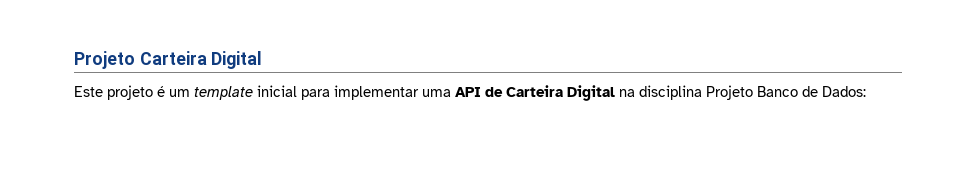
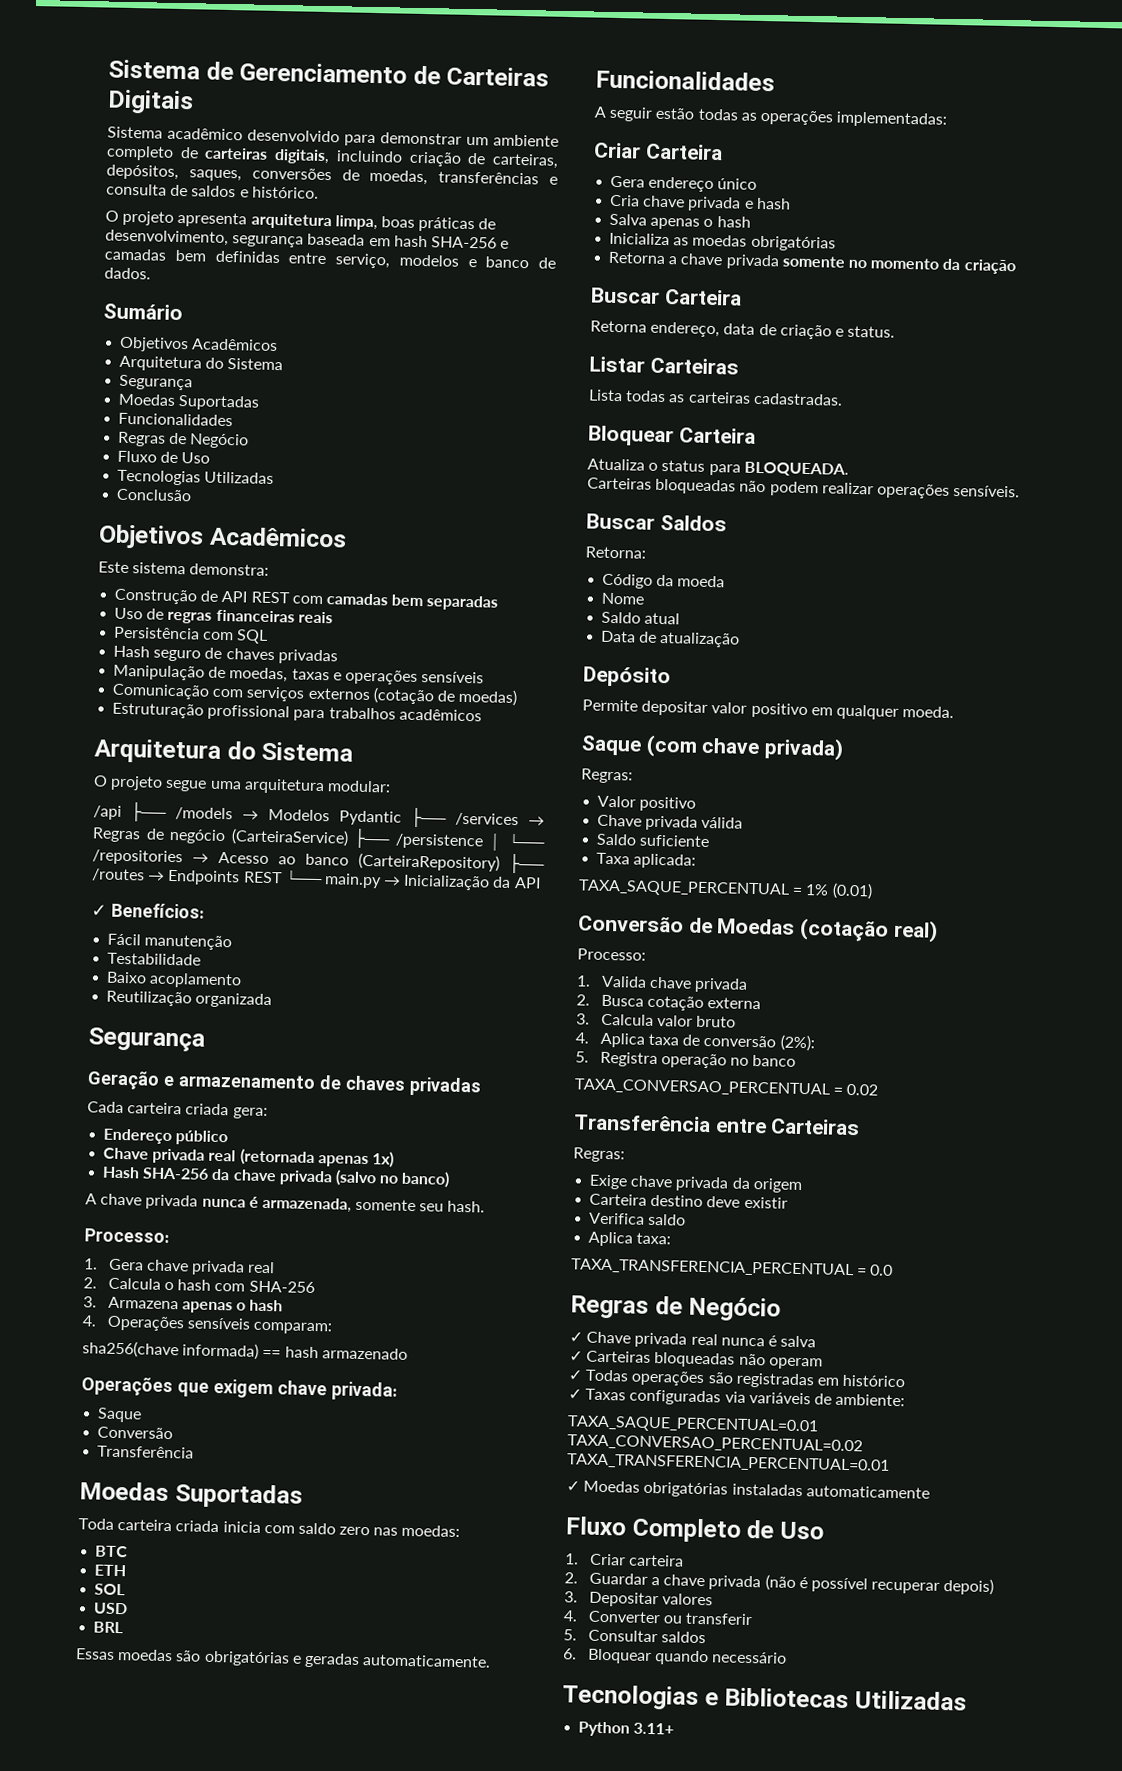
- Projeto Carteira Digital
- Este projeto é um template inicial para implementar uma API de Carteira Digital na disciplina Projeto Banco de Dados:
+ Sistema de Gerenciamento de Carteiras Digitais
+ Sistema acadêmico desenvolvido para demonstrar um ambiente completo de carteiras digitais, incluindo criação de carteiras, depósitos, saques, conversões de moedas, transferências e consulta de saldos e histórico.
+ O projeto apresenta arquitetura limpa, boas práticas de desenvolvimento, segurança baseada em hash SHA-256 e camadas bem definidas entre serviço, modelos e banco de dados.
+ Sumário
+ Objetivos Acadêmicos
+ Arquitetura do Sistema
+ Segurança
+ Moedas Suportadas
+ Funcionalidades
+ Regras de Negócio
+ Fluxo de Uso
+ Tecnologias Utilizadas
+ Conclusão
+ Objetivos Acadêmicos
+ Este sistema demonstra:
+ Construção de API REST com camadas bem separadas
+ Uso de regras financeiras reais
+ Persistência com SQL
+ Hash seguro de chaves privadas
+ Manipulação de moedas, taxas e operações sensíveis
+ Comunicação com serviços externos (cotação de moedas)
+ Estruturação profissional para trabalhos acadêmicos
+ Arquitetura do Sistema
+ O projeto segue uma arquitetura modular:
+ /api ├── /models → Modelos Pydantic ├── /services → Regras de negócio (CarteiraService) ├── /persistence │ └── /repositories → Acesso ao banco (CarteiraRepository) ├── /routes → Endpoints REST └── main.py → Inicialização da API
+ ✓ Benefícios:
+ Fácil manutenção
+ Testabilidade
+ Baixo acoplamento
+ Reutilização organizada
+ Segurança
+ Geração e armazenamento de chaves privadas
+ Cada carteira criada gera:
+ Endereço público
+ Chave privada real (retornada apenas 1x)
+ Hash SHA-256 da chave privada (salvo no banco)
+ A chave privada nunca é armazenada, somente seu hash.
+ Processo:
+ 1. Gera chave privada real
+ 2. Calcula o hash com SHA-256
+ 3. Armazena apenas o hash
+ 4. Operações sensíveis comparam:
+ sha256(chave informada) == hash armazenado
+ Operações que exigem chave privada:
+ Saque
+ Conversão
+ Transferência
+ Moedas Suportadas
+ Toda carteira criada inicia com saldo zero nas moedas:
+ BTC
+ ETH
+ SOL
+ USD
+ BRL
+ Essas moedas são obrigatórias e geradas automaticamente.
+ Funcionalidades
+ A seguir estão todas as operações implementadas:
+ Criar Carteira
+ Gera endereço único
+ Cria chave privada e hash
+ Salva apenas o hash
+ Inicializa as moedas obrigatórias
+ Retorna a chave privada somente no momento da criação
+ Buscar Carteira
+ Retorna endereço, data de criação e status.
+ Listar Carteiras
+ Lista todas as carteiras cadastradas.
+ Bloquear Carteira
+ Atualiza o status para BLOQUEADA.
+ Carteiras bloqueadas não podem realizar operações sensíveis.
+ Buscar Saldos
+ Retorna:
+ Código da moeda
+ Nome
+ Saldo atual
+ Data de atualização
+ Depósito
+ Permite depositar valor positivo em qualquer moeda.
+ Saque (com chave privada)
+ Regras:
+ Valor positivo
+ Chave privada válida
+ Saldo suficiente
+ Taxa aplicada:
+ TAXA_SAQUE_PERCENTUAL = 1% (0.01)
+ Conversão de Moedas (cotação real)
+ Processo:
+ 1. Valida chave privada
+ 2. Busca cotação externa
+ 3. Calcula valor bruto
+ 4. Aplica taxa de conversão (2%):
+ 5. Registra operação no banco
+ TAXA_CONVERSAO_PERCENTUAL = 0.02
+ Transferência entre Carteiras
+ Regras:
+ Exige chave privada da origem
+ Carteira destino deve existir
+ Verifica saldo
+ Aplica taxa:
+ TAXA_TRANSFERENCIA_PERCENTUAL = 0.0
+ Regras de Negócio
+ ✓ Chave privada real nunca é salva
+ ✓ Carteiras bloqueadas não operam
+ ✓ Todas operações são registradas em histórico
+ ✓ Taxas configuradas via variáveis de ambiente:
+ TAXA_SAQUE_PERCENTUAL=0.01 TAXA_CONVERSAO_PERCENTUAL=0.02 TAXA_TRANSFERENCIA_PERCENTUAL=0.01
+ ✓ Moedas obrigatórias instaladas automaticamente
+ Fluxo Completo de Uso
+ 1. Criar carteira
+ 2. Guardar a chave privada (não é possível recuperar depois)
+ 3. Depositar valores
+ 4. Converter ou transferir
+ 5. Consultar saldos
+ 6. Bloquear quando necessário
+ Tecnologias e Bibliotecas Utilizadas
+ Python 3.11+

